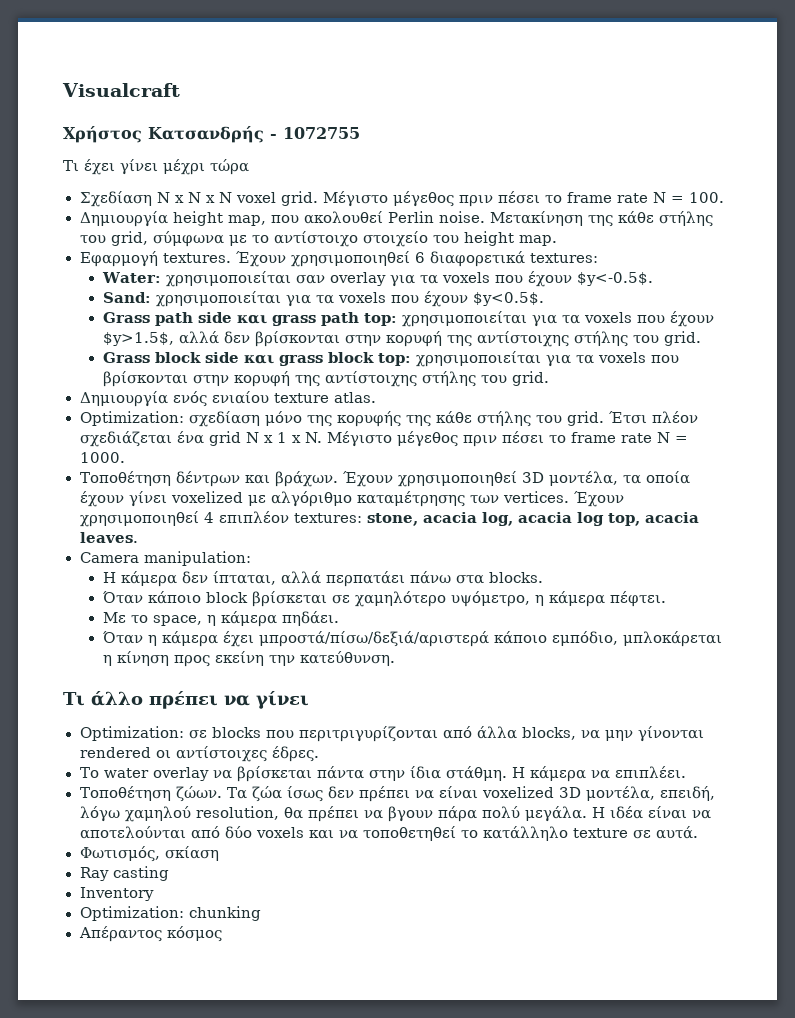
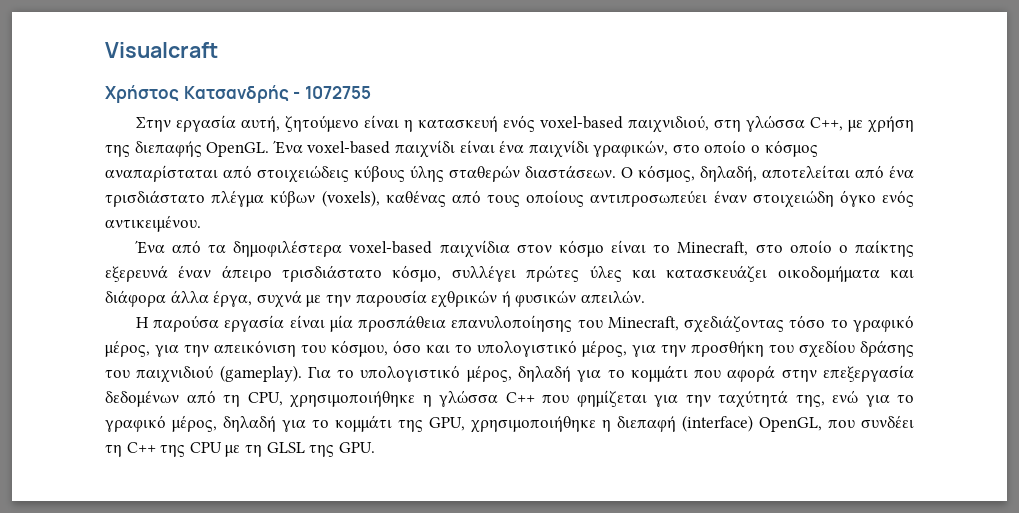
- Τι έχει γίνει μέχρι τώρα
- Σχεδίαση N x N x N voxel grid. Μέγιστο μέγεθος πριν πέσει το frame rate N = 100.
- Δημιουργία height map, που ακολουθεί Perlin noise. Μετακίνηση της κάθε στήλης του grid, σύμφωνα με το αντίστοιχο στοιχείο του height map.
- Εφαρμογή textures. Έχουν χρησιμοποιηθεί 6 διαφορετικά textures:
- Water: χρησιμοποιείται σαν overlay για τα voxels που έχουν $y<-0.5$.
- Sand: χρησιμοποιείται για τα voxels που έχουν $y<0.5$.
- Grass path side και grass path top: χρησιμοποιείται για τα voxels που έχουν $y>1.5$, αλλά δεν βρίσκονται στην κορυφή της αντίστοιχης στήλης του grid.
- Grass block side και grass block top: χρησιμοποιείται για τα voxels που βρίσκονται στην κορυφή της αντίστοιχης στήλης του grid.
- Δημιουργία ενός ενιαίου texture atlas.
- Optimization: σχεδίαση μόνο της κορυφής της κάθε στήλης του grid. Έτσι πλέον σχεδιάζεται ένα grid N x 1 x N. Μέγιστο μέγεθος πριν πέσει το frame rate N = 1000.
- Τοποθέτηση δέντρων και βράχων. Έχουν χρησιμοποιηθεί 3D μοντέλα, τα οποία έχουν γίνει voxelized με αλγόριθμο καταμέτρησης των vertices. Έχουν χρησιμοποιηθεί 4 επιπλέον textures: stone, acacia log, acacia log top, acacia leaves.
- Camera manipulation:
- Η κάμερα δεν ίπταται, αλλά περπατάει πάνω στα blocks.
- Όταν κάποιο block βρίσκεται σε χαμηλότερο υψόμετρο, η κάμερα πέφτει.
- Με το space, η κάμερα πηδάει.
- Όταν η κάμερα έχει μπροστά/πίσω/δεξιά/αριστερά κάποιο εμπόδιο, μπλοκάρεται η κίνηση προς εκείνη την κατεύθυνση.
- Τι άλλο πρέπει να γίνει
- Optimization: σε blocks που περιτριγυρίζονται από άλλα blocks, να μην γίνονται rendered οι αντίστοιχες έδρες.
- Το water overlay να βρίσκεται πάντα στην ίδια στάθμη. Η κάμερα να επιπλέει.
- Τοποθέτηση ζώων. Τα ζώα ίσως δεν πρέπει να είναι voxelized 3D μοντέλα, επειδή, λόγω χαμηλού resolution, θα πρέπει να βγουν πάρα πολύ μεγάλα. Η ιδέα είναι να αποτελούνται από δύο voxels και να τοποθετηθεί το κατάλληλο texture σε αυτά.
- Φωτισμός, σκίαση
- Ray casting
- Inventory
- Optimization: chunking
- Απέραντος κόσμος
+ Στην εργασία αυτή, ζητούμενο είναι η κατασκευή ενός voxel-based παιχνιδιού, στη γλώσσα C++, με χρήση της διεπαφής OpenGL. Ένα voxel-based παιχνίδι είναι ένα παιχνίδι γραφικών, στο οποίο ο κόσμος αναπαρίσταται από στοιχειώδεις κύβους ύλης σταθερών διαστάσεων. Ο κόσμος, δηλαδή, αποτελείται από ένα τρισδιάστατο πλέγμα κύβων (voxels), καθένας από τους οποίους αντιπροσωπεύει έναν στοιχειώδη όγκο ενός αντικειμένου.
+ Ένα από τα δημοφιλέστερα voxel-based παιχνίδια στον κόσμο είναι το Minecraft, στο οποίο ο παίκτης εξερευνά έναν άπειρο τρισδιάστατο κόσμο, συλλέγει πρώτες ύλες και κατασκευάζει οικοδομήματα και διάφορα άλλα έργα, συχνά με την παρουσία εχθρικών ή φυσικών απειλών.
+ Η παρούσα εργασία είναι μία προσπάθεια επανυλοποίησης του Minecraft, σχεδιάζοντας τόσο το γραφικό μέρος, για την απεικόνιση του κόσμου, όσο και το υπολογιστικό μέρος, για την προσθήκη του σχεδίου δράσης του παιχνιδιού (gameplay). Για το υπολογιστικό μέρος, δηλαδή για το κομμάτι που αφορά στην επεξεργασία δεδομένων από τη CPU, χρησιμοποιήθηκε η γλώσσα C++ που φημίζεται για την ταχύτητά της, ενώ για το γραφικό μέρος, δηλαδή για το κομμάτι της GPU, χρησιμοποιήθηκε η διεπαφή (interface) OpenGL, που συνδέει τη C++ της CPU με τη GLSL της GPU.

